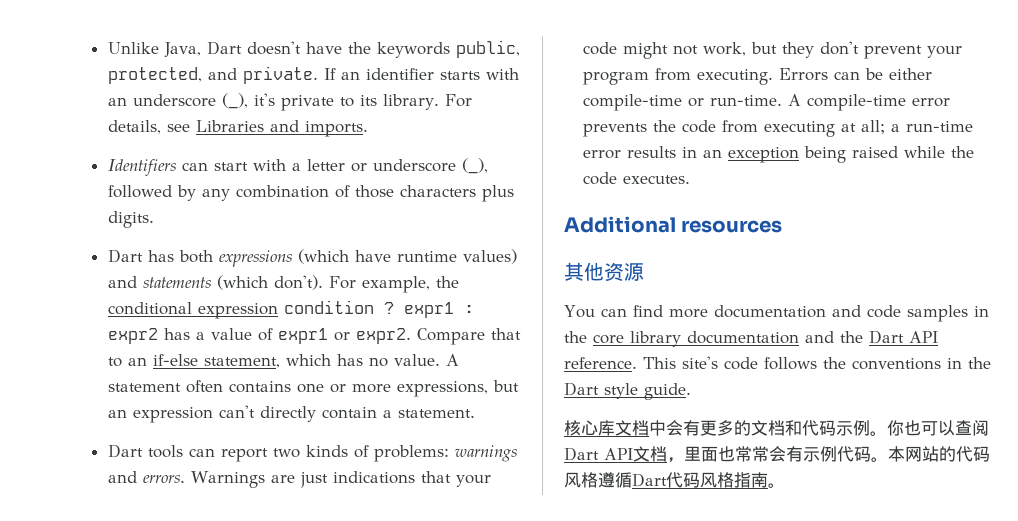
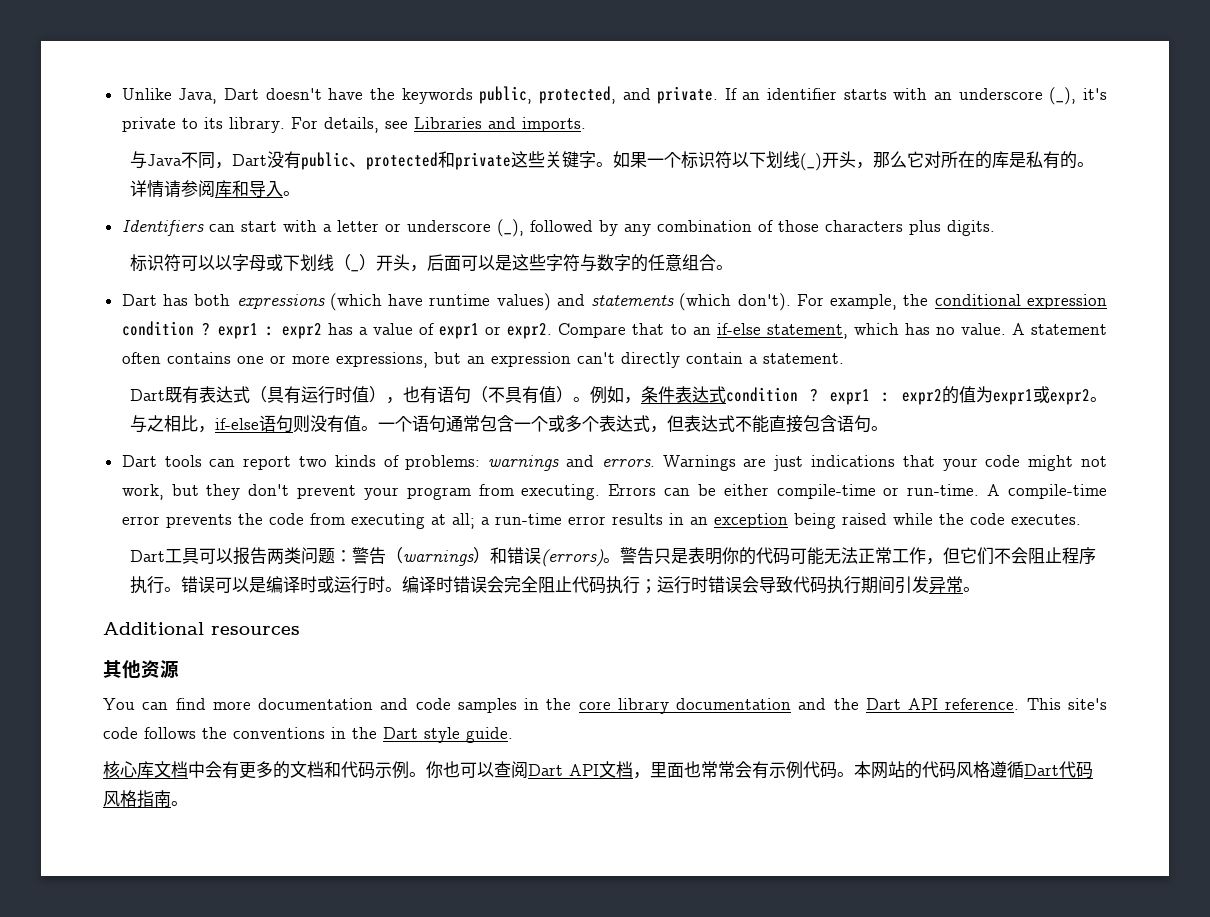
+ 与Java不同，Dart没有public、protected和private这些关键字。如果一个标识符以下划线(_)开头，那么它对所在的库是私有的。详情请参阅库和导入。
+ 标识符可以以字母或下划线（_）开头，后面可以是这些字符与数字的任意组合。
+ Dart既有表达式（具有运行时值），也有语句（不具有值）。例如，条件表达式condition ? expr1 : expr2的值为expr1或expr2。与之相比，if-else语句则没有值。一个语句通常包含一个或多个表达式，但表达式不能直接包含语句。
+ Dart工具可以报告两类问题：警告（warnings）和错误(errors)。警告只是表明你的代码可能无法正常工作，但它们不会阻止程序执行。错误可以是编译时或运行时。编译时错误会完全阻止代码执行；运行时错误会导致代码执行期间引发异常。

